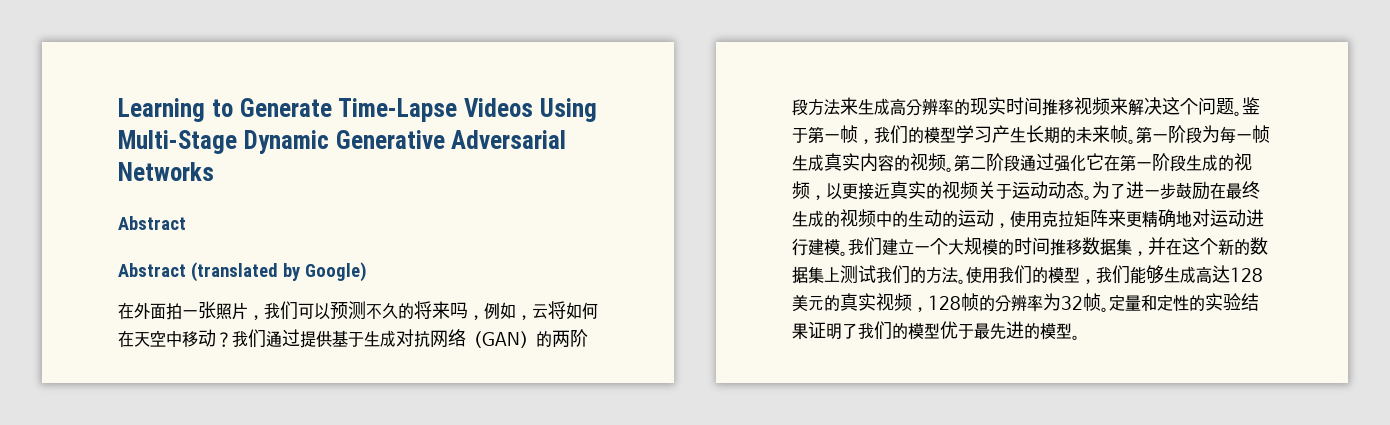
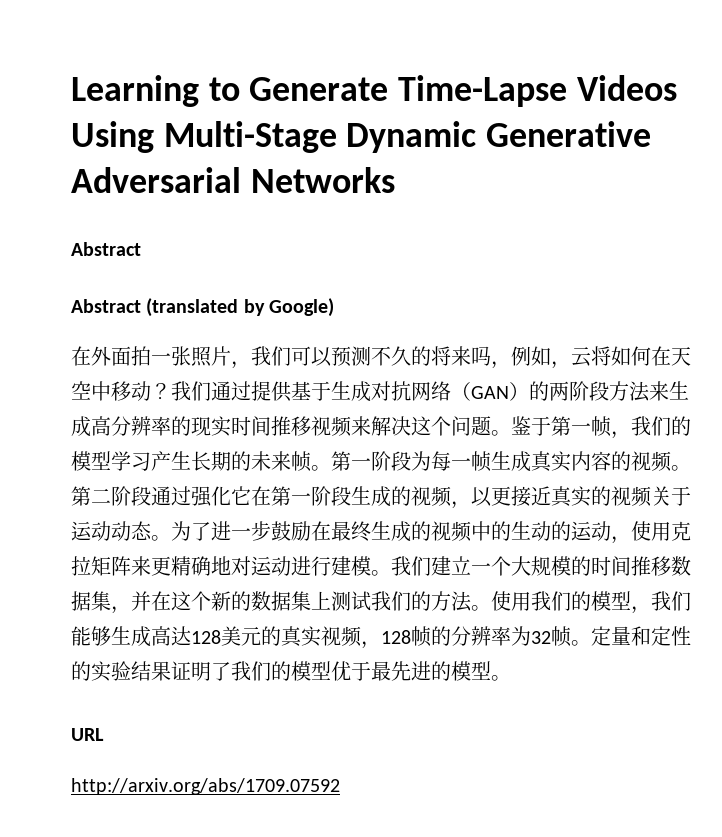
+ URL
+ http://arxiv.org/abs/1709.07592

